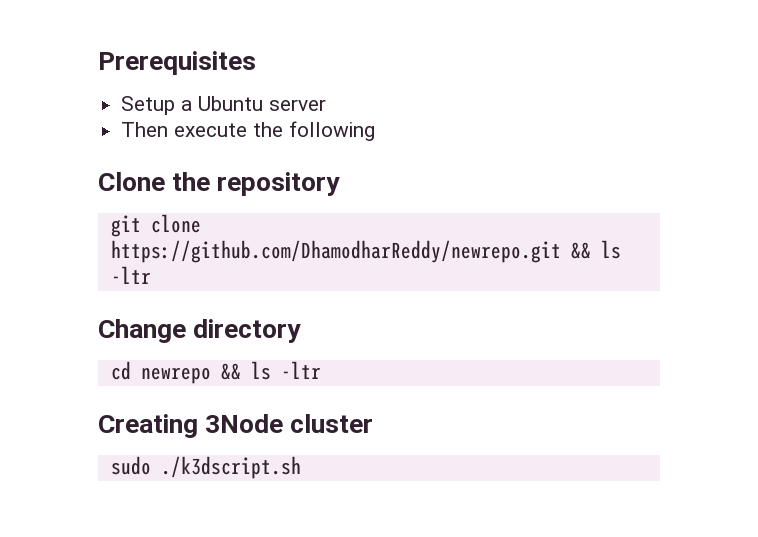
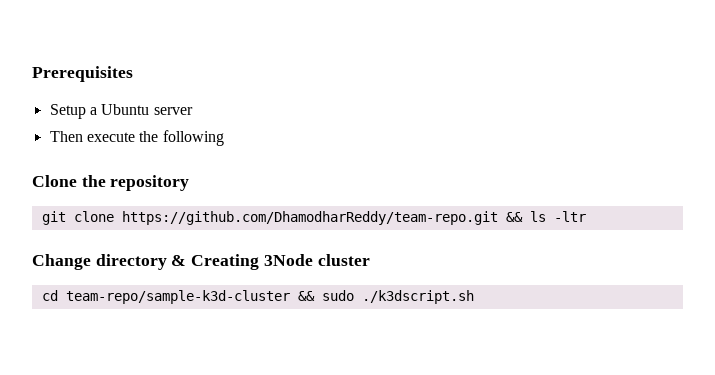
- git clone https://github.com/DhamodharReddy/newrepo.git && ls -ltr
+ git clone https://github.com/DhamodharReddy/team-repo.git && ls -ltr
- Change directory
- cd newrepo && ls -ltr
- Creating 3Node cluster
+ Change directory & Creating 3Node cluster
- sudo ./k3dscript.sh
+ cd team-repo/sample-k3d-cluster && sudo ./k3dscript.sh

